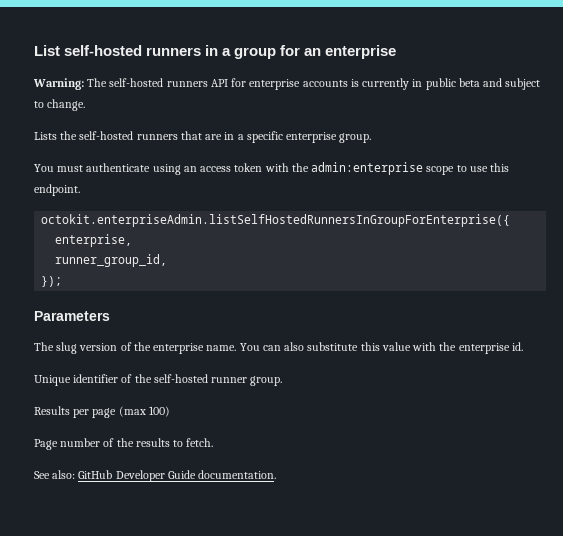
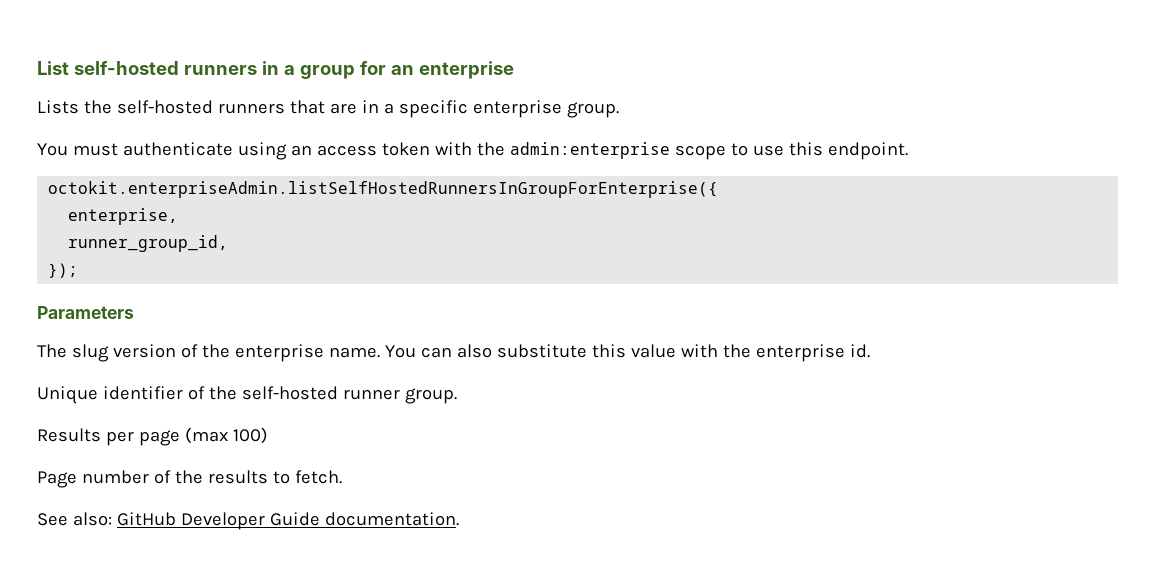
- Warning: The self-hosted runners API for enterprise accounts is currently in public beta and subject to change.

